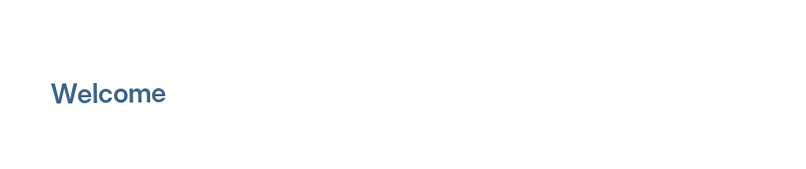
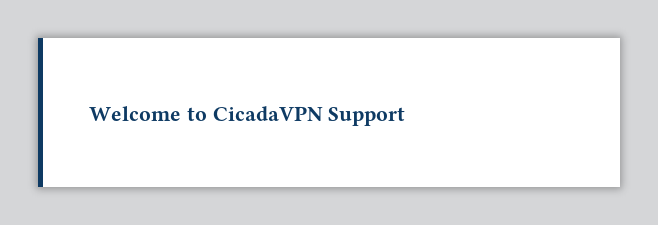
- Welcome
+ Welcome to CicadaVPN Support

